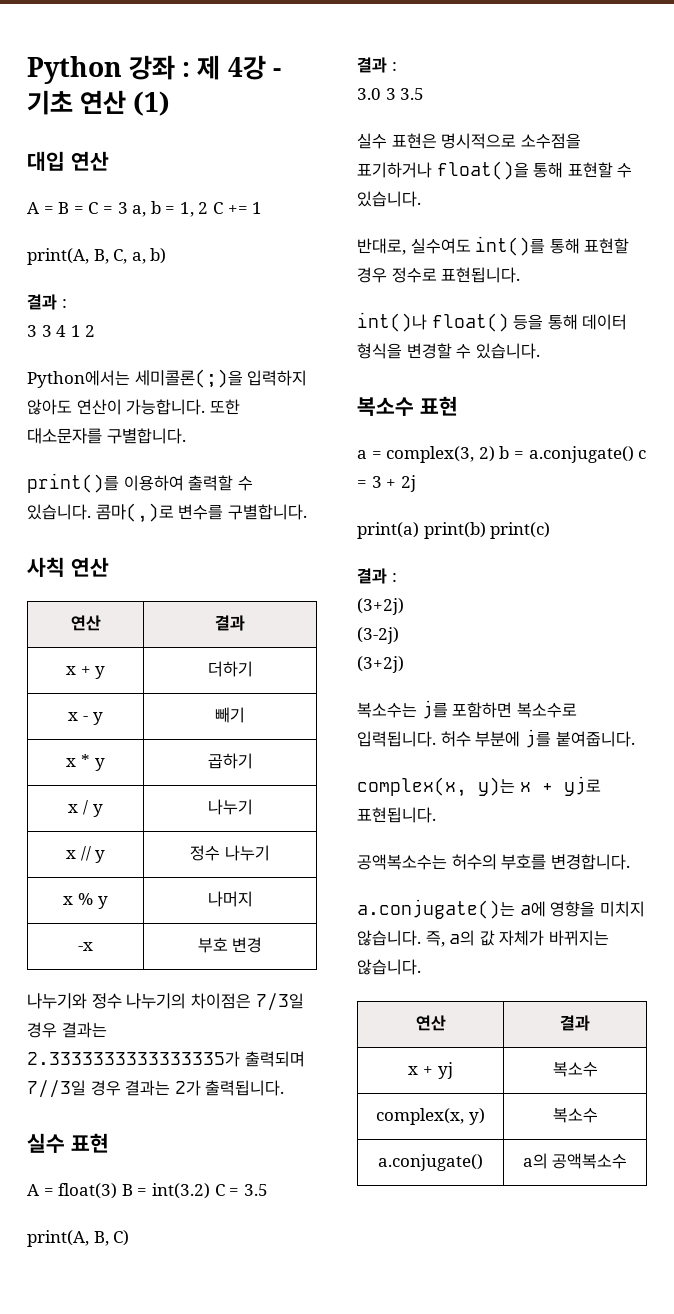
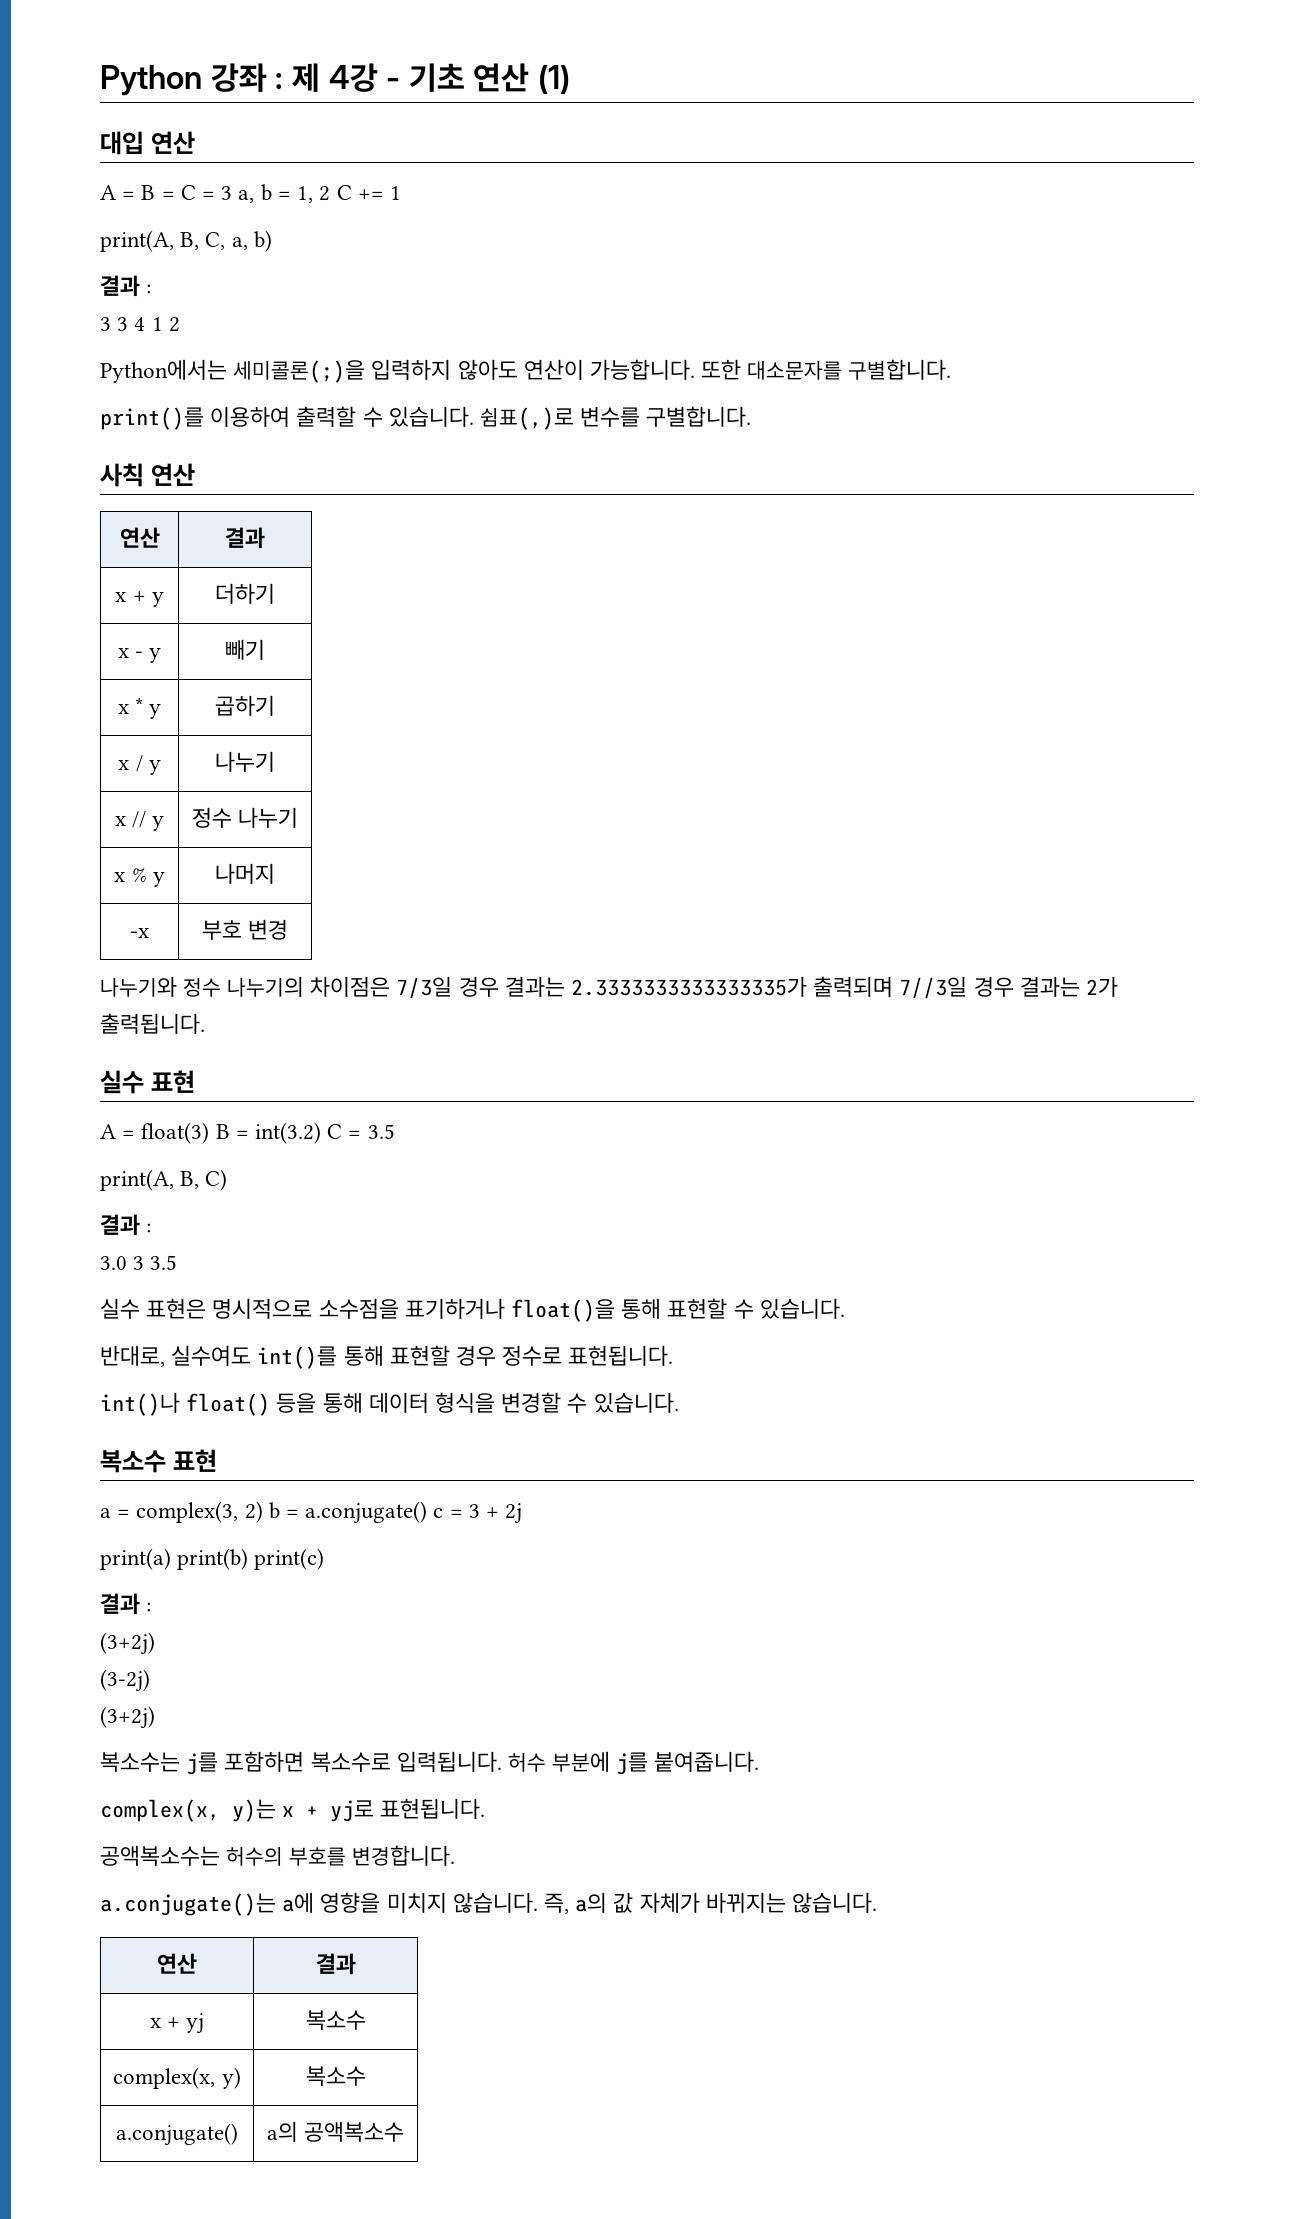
- 콤마(,)로 변수를 구별합니다.
+ 쉼표(,)로 변수를 구별합니다.

